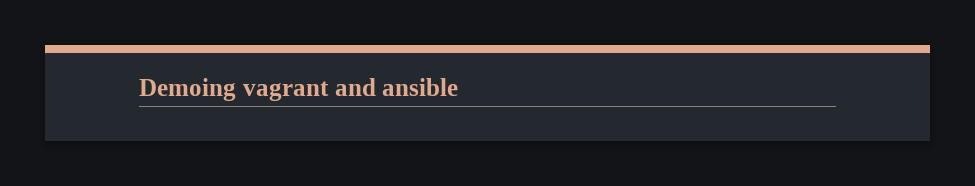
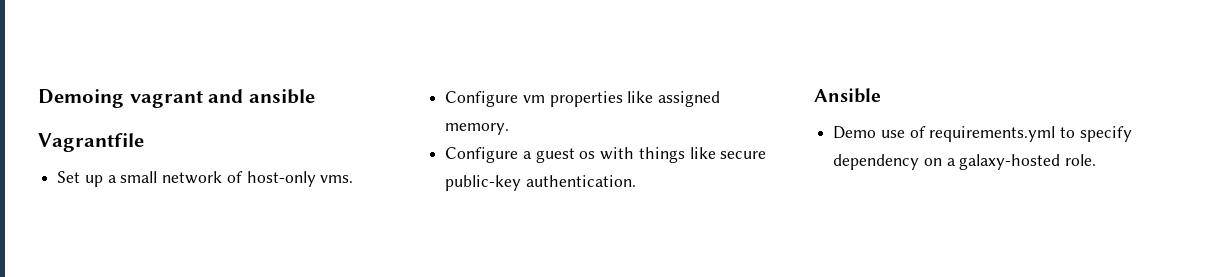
+ Vagrantfile
+ Set up a small network of host-only vms.
+ Configure vm properties like assigned memory.
+ Configure a guest os with things like secure public-key authentication.
+ Ansible
+ Demo use of requirements.yml to specify dependency on a galaxy-hosted role.

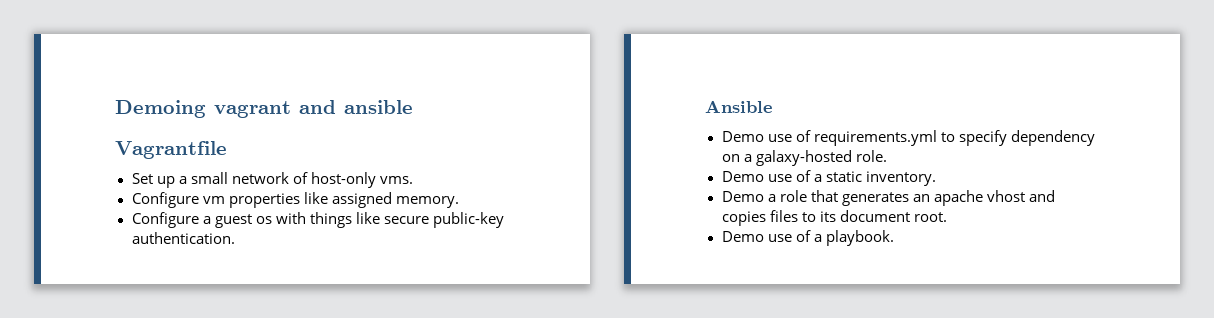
+ Demo use of a static inventory.
+ Demo a role that generates an apache vhost and copies files to its document root.
+ Demo use of a playbook.

